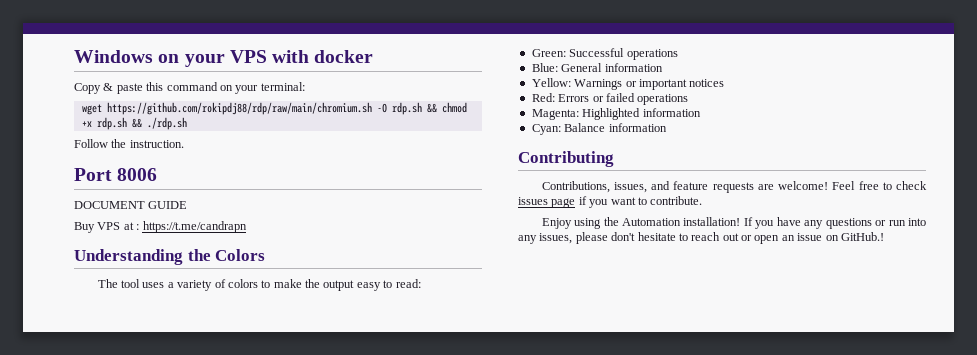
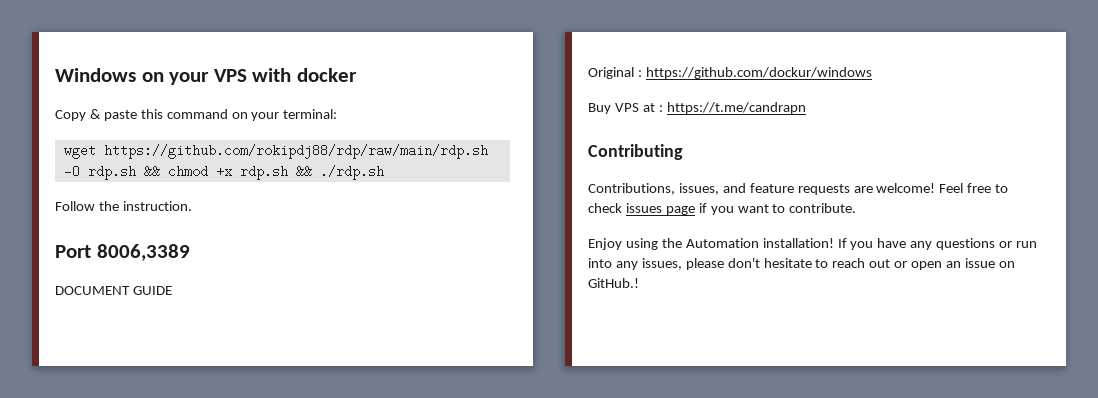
- wget https://github.com/rokipdj88/rdp/raw/main/chromium.sh -O rdp.sh && chmod +x rdp.sh && ./rdp.sh
+ wget https://github.com/rokipdj88/rdp/raw/main/rdp.sh -O rdp.sh && chmod +x rdp.sh && ./rdp.sh
- Port 8006
+ Port 8006,3389
+ Original : https://github.com/dockur/windows
- Understanding the Colors
- The tool uses a variety of colors to make the output easy to read:
- Green: Successful operations
- Blue: General information
- Yellow: Warnings or important notices
- Red: Errors or failed operations
- Magenta: Highlighted information
- Cyan: Balance information

